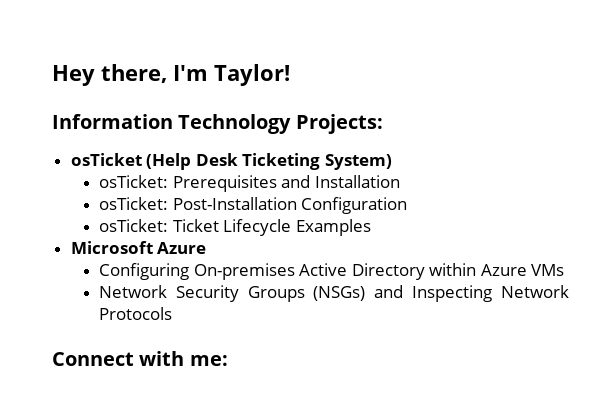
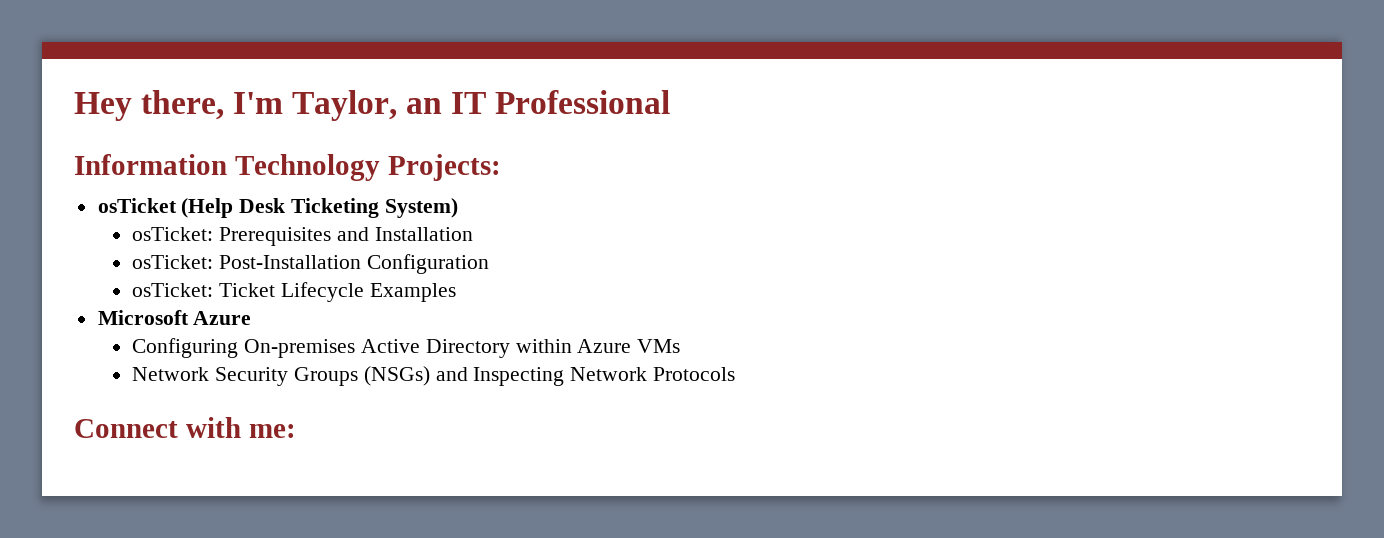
- Hey there, I'm Taylor!
+ Hey there, I'm Taylor, an IT Professional

